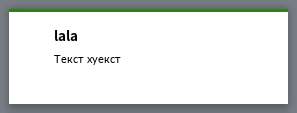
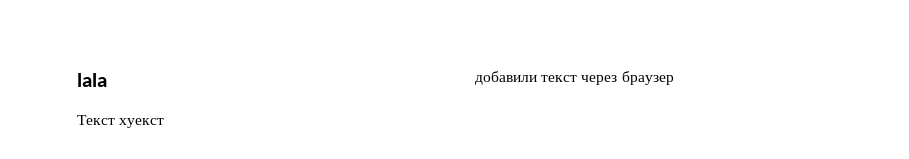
+ добавили текст через браузер

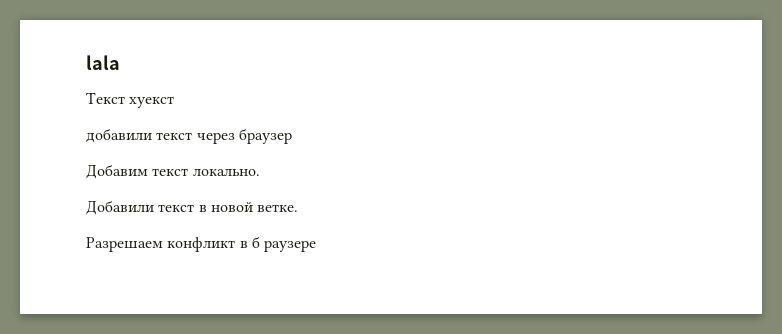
+ Добавим текст локально.
+ Добавили текст в новой ветке.
+ Разрешаем конфликт в б раузере

